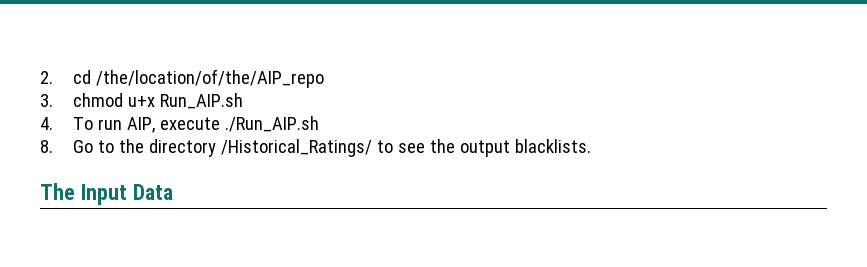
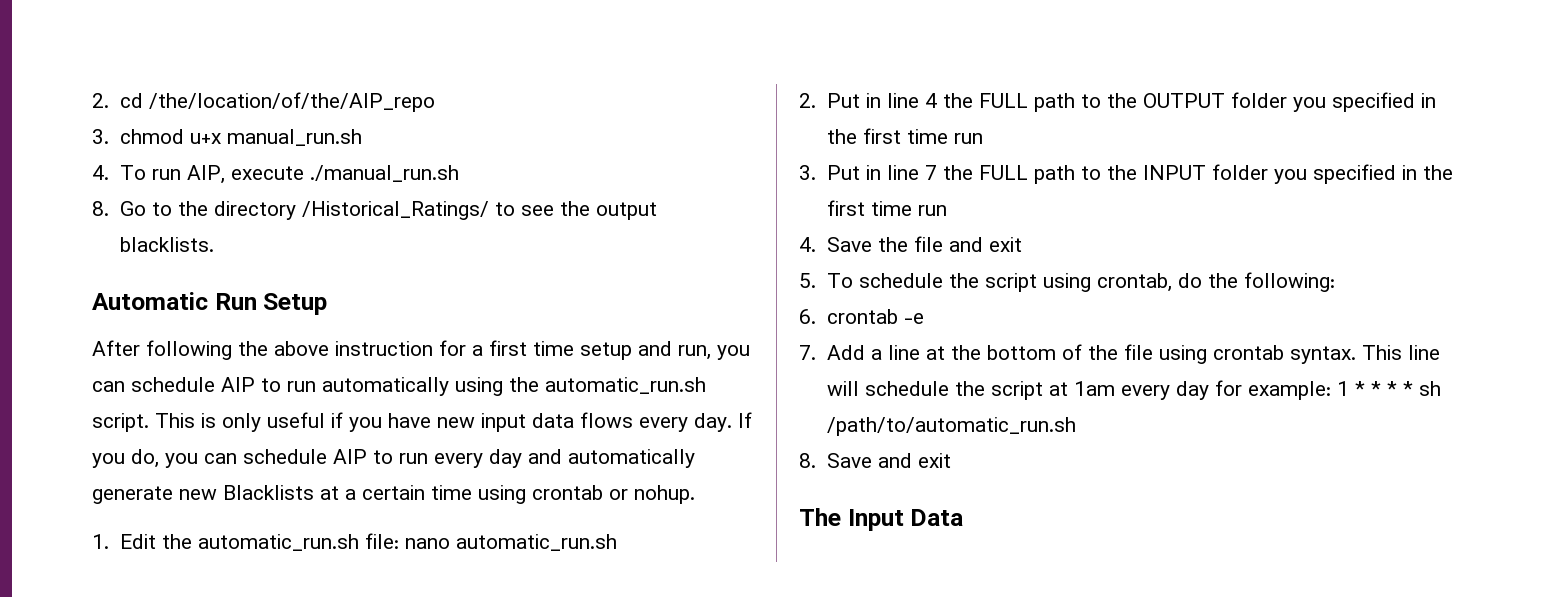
- 3. chmod u+x Run_AIP.sh
+ 3. chmod u+x manual_run.sh
- 4. To run AIP, execute ./Run_AIP.sh
+ 4. To run AIP, execute ./manual_run.sh
+ Automatic Run Setup
+ After following the above instruction for a first time setup and run, you can schedule AIP to run automatically using the automatic_run.sh script. This is only useful if you have new input data flows every day. If you do, you can schedule AIP to run every day and automatically generate new Blacklists at a certain time using crontab or nohup.
+ 1. Edit the automatic_run.sh file: nano automatic_run.sh
+ 2. Put in line 4 the FULL path to the OUTPUT folder you specified in the first time run
+ 3. Put in line 7 the FULL path to the INPUT folder you specified in the first time run
+ 4. Save the file and exit
+ 5. To schedule the script using crontab, do the following:
+ 6. crontab -e
+ 7. Add a line at the bottom of the file using crontab syntax. This line will schedule the script at 1am every day for example: 1 * * * * sh /path/to/automatic_run.sh
+ 8. Save and exit

